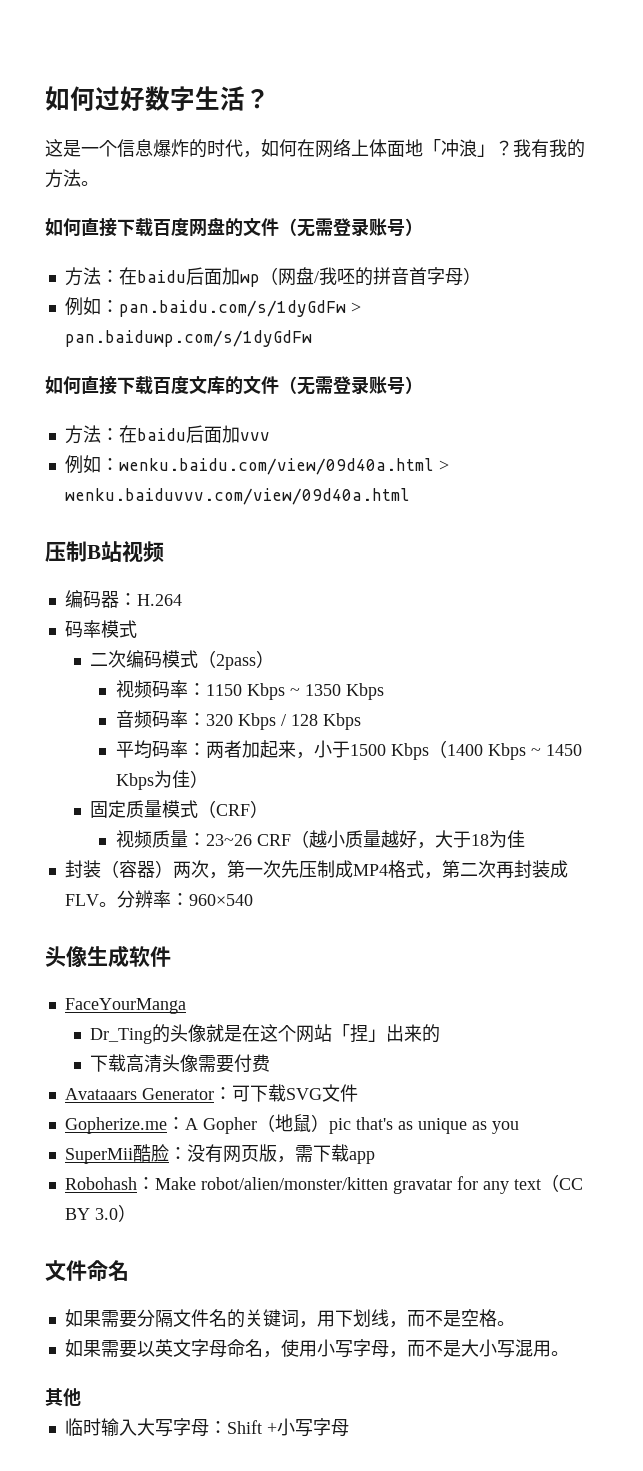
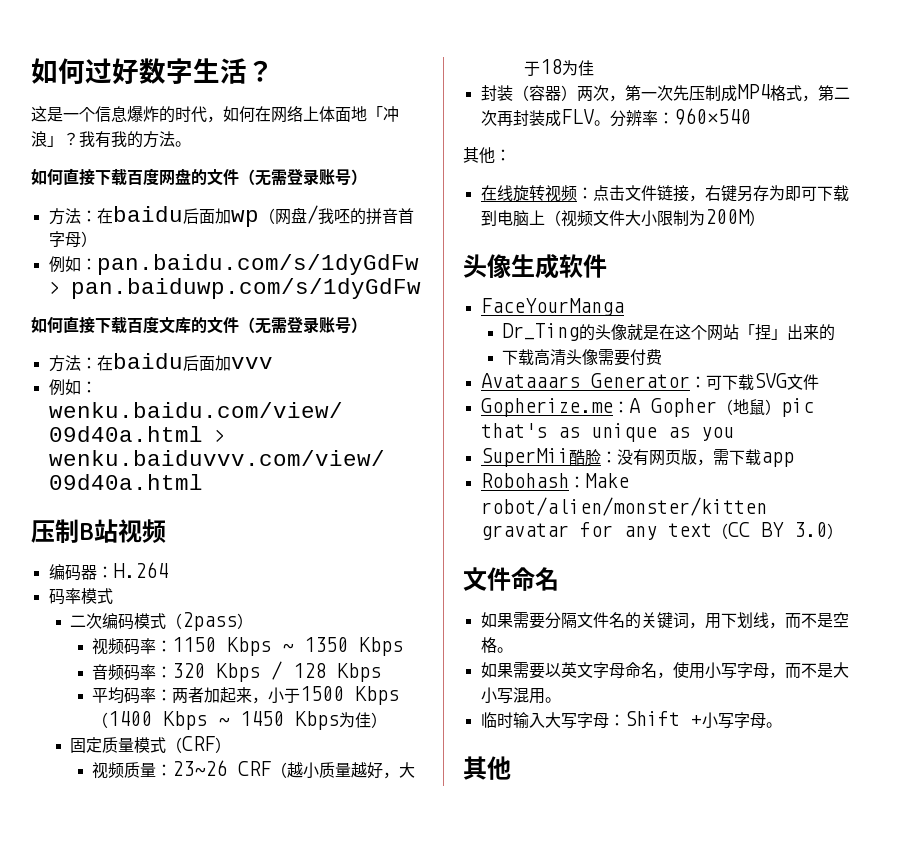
+ 其他：
+ 在线旋转视频：点击文件链接，右键另存为即可下载到电脑上（视频文件大小限制为200M）
- 其他
- 临时输入大写字母：Shift +小写字母
+ 临时输入大写字母：Shift +小写字母。
+ 其他

